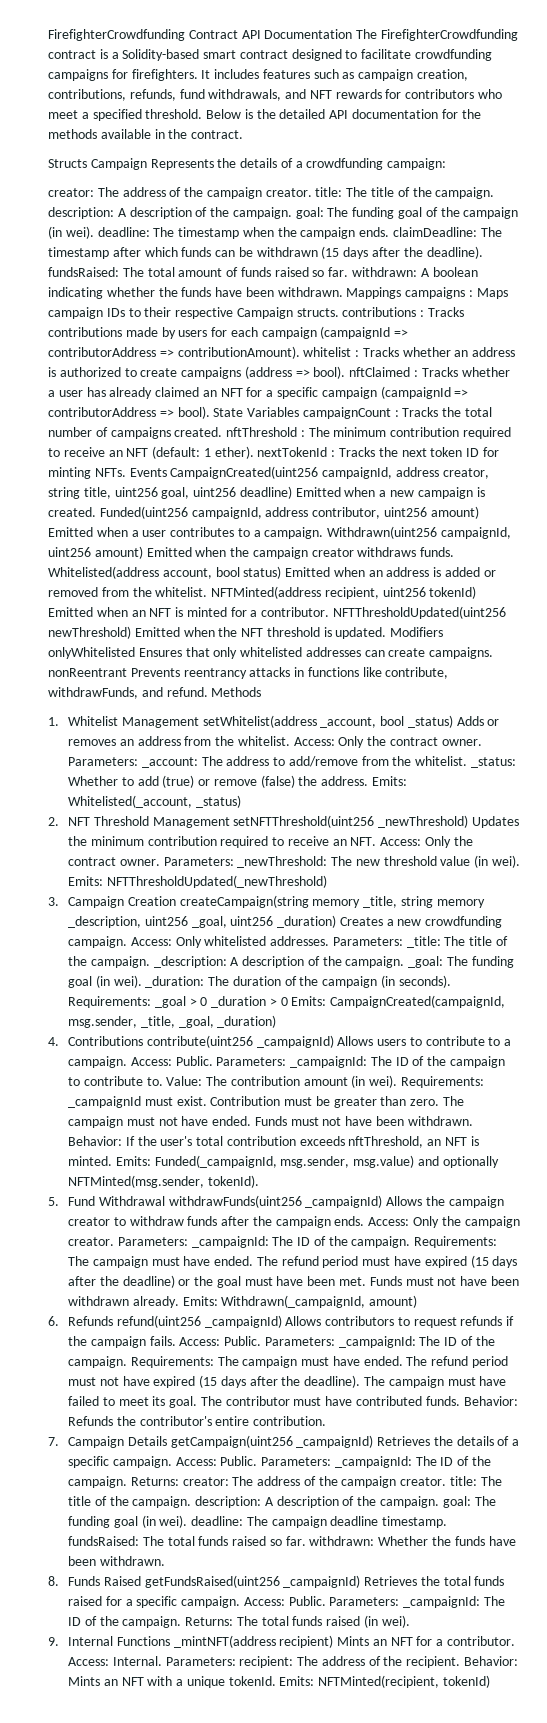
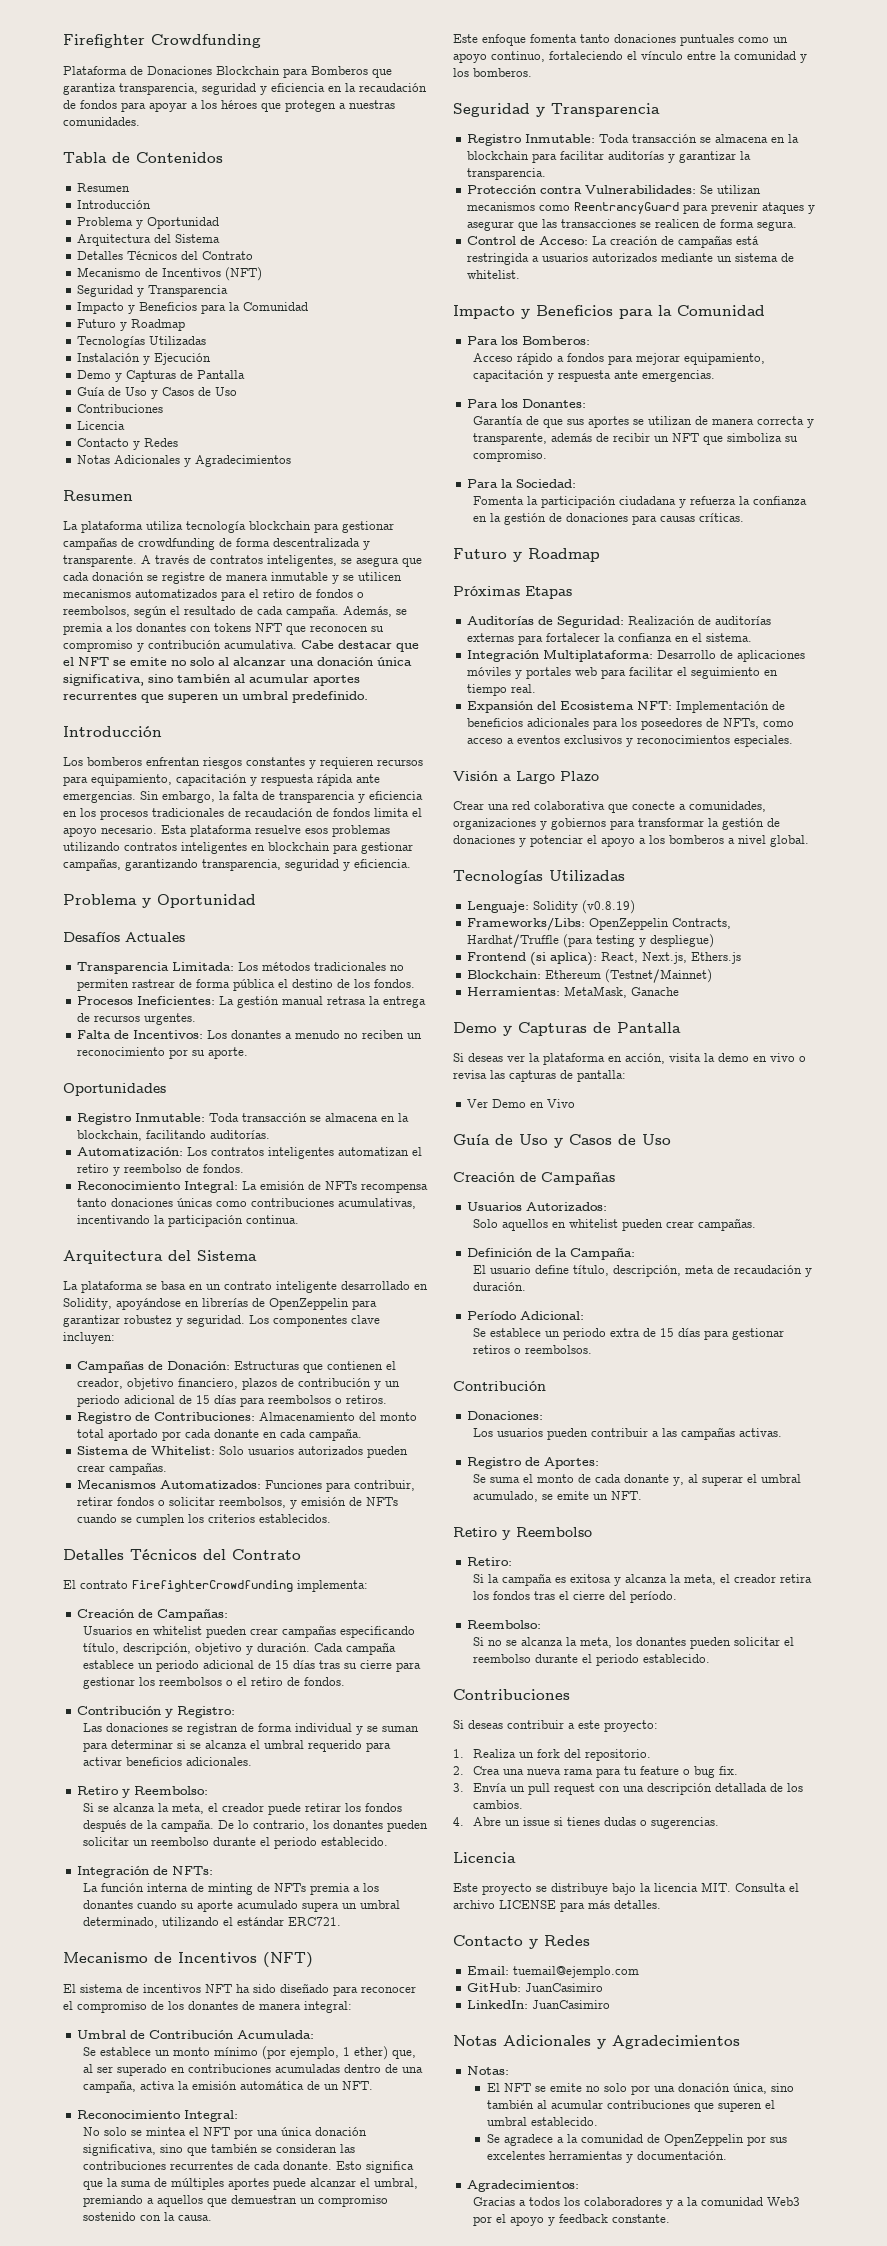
- FirefighterCrowdfunding Contract API Documentation The FirefighterCrowdfunding contract is a Solidity-based smart contract designed to facilitate crowdfunding campaigns for firefighters. It includes features such as campaign creation, contributions, refunds, fund withdrawals, and NFT rewards for contributors who meet a specified threshold. Below is the detailed API documentation for the methods available in the contract.
- Structs Campaign Represents the details of a crowdfunding campaign:
- creator: The address of the campaign creator. title: The title of the campaign. description: A description of the campaign. goal: The funding goal of the campaign (in wei). deadline: The timestamp when the campaign ends. claimDeadline: The timestamp after which funds can be withdrawn (15 days after the deadline). fundsRaised: The total amount of funds raised so far. withdrawn: A boolean indicating whether the funds have been withdrawn. Mappings campaigns : Maps campaign IDs to their respective Campaign structs. contributions : Tracks contributions made by users for each campaign (campaignId => contributorAddress => contributionAmount). whitelist : Tracks whether an address is authorized to create campaigns (address => bool). nftClaimed : Tracks whether a user has already claimed an NFT for a specific campaign (campaignId => contributorAddress => bool). State Variables campaignCount : Tracks the total number of campaigns created. nftThreshold : The minimum contribution required to receive an NFT (default: 1 ether). nextTokenId : Tracks the next token ID for minting NFTs. Events CampaignCreated(uint256 campaignId, address creator, string title, uint256 goal, uint256 deadline) Emitted when a new campaign is created. Funded(uint256 campaignId, address contributor, uint256 amount) Emitted when a user contributes to a campaign. Withdrawn(uint256 campaignId, uint256 amount) Emitted when the campaign creator withdraws funds. Whitelisted(address account, bool status) Emitted when an address is added or removed from the whitelist. NFTMinted(address recipient, uint256 tokenId) Emitted when an NFT is minted for a contributor. NFTThresholdUpdated(uint256 newThreshold) Emitted when the NFT threshold is updated. Modifiers onlyWhitelisted Ensures that only whitelisted addresses can create campaigns. nonReentrant Prevents reentrancy attacks in functions like contribute, withdrawFunds, and refund. Methods
- 1. Whitelist Management setWhitelist(address _account, bool _status) Adds or removes an address from the whitelist. Access: Only the contract owner. Parameters: _account: The address to add/remove from the whitelist. _status: Whether to add (true) or remove (false) the address. Emits: Whitelisted(_account, _status)
- 2. NFT Threshold Management setNFTThreshold(uint256 _newThreshold) Updates the minimum contribution required to receive an NFT. Access: Only the contract owner. Parameters: _newThreshold: The new threshold value (in wei). Emits: NFTThresholdUpdated(_newThreshold)
- 3. Campaign Creation createCampaign(string memory _title, string memory _description, uint256 _goal, uint256 _duration) Creates a new crowdfunding campaign. Access: Only whitelisted addresses. Parameters: _title: The title of the campaign. _description: A description of the campaign. _goal: The funding goal (in wei). _duration: The duration of the campaign (in seconds). Requirements: _goal > 0 _duration > 0 Emits: CampaignCreated(campaignId, msg.sender, _title, _goal, _duration)
- 4. Contributions contribute(uint256 _campaignId) Allows users to contribute to a campaign. Access: Public. Parameters: _campaignId: The ID of the campaign to contribute to. Value: The contribution amount (in wei). Requirements: _campaignId must exist. Contribution must be greater than zero. The campaign must not have ended. Funds must not have been withdrawn. Behavior: If the user's total contribution exceeds nftThreshold, an NFT is minted. Emits: Funded(_campaignId, msg.sender, msg.value) and optionally NFTMinted(msg.sender, tokenId).
- 5. Fund Withdrawal withdrawFunds(uint256 _campaignId) Allows the campaign creator to withdraw funds after the campaign ends. Access: Only the campaign creator. Parameters: _campaignId: The ID of the campaign. Requirements: The campaign must have ended. The refund period must have expired (15 days after the deadline) or the goal must have been met. Funds must not have been withdrawn already. Emits: Withdrawn(_campaignId, amount)
- 6. Refunds refund(uint256 _campaignId) Allows contributors to request refunds if the campaign fails. Access: Public. Parameters: _campaignId: The ID of the campaign. Requirements: The campaign must have ended. The refund period must not have expired (15 days after the deadline). The campaign must have failed to meet its goal. The contributor must have contributed funds. Behavior: Refunds the contributor's entire contribution.
- 7. Campaign Details getCampaign(uint256 _campaignId) Retrieves the details of a specific campaign. Access: Public. Parameters: _campaignId: The ID of the campaign. Returns: creator: The address of the campaign creator. title: The title of the campaign. description: A description of the campaign. goal: The funding goal (in wei). deadline: The campaign deadline timestamp. fundsRaised: The total funds raised so far. withdrawn: Whether the funds have been withdrawn.
- 8. Funds Raised getFundsRaised(uint256 _campaignId) Retrieves the total funds raised for a specific campaign. Access: Public. Parameters: _campaignId: The ID of the campaign. Returns: The total funds raised (in wei).
- 9. Internal Functions _mintNFT(address recipient) Mints an NFT for a contributor. Access: Internal. Parameters: recipient: The address of the recipient. Behavior: Mints an NFT with a unique tokenId. Emits: NFTMinted(recipient, tokenId)
+ Firefighter Crowdfunding
+ Plataforma de Donaciones Blockchain para Bomberos que garantiza transparencia, seguridad y eficiencia en la recaudación de fondos para apoyar a los héroes que protegen a nuestras comunidades.
+ Tabla de Contenidos
+ Resumen
+ Introducción
+ Problema y Oportunidad
+ Arquitectura del Sistema
+ Detalles Técnicos del Contrato
+ Mecanismo de Incentivos (NFT)
+ Seguridad y Transparencia
+ Impacto y Beneficios para la Comunidad
+ Futuro y Roadmap
+ Tecnologías Utilizadas
+ Instalación y Ejecución
+ Demo y Capturas de Pantalla
+ Guía de Uso y Casos de Uso
+ Contribuciones
+ Licencia
+ Contacto y Redes
+ Notas Adicionales y Agradecimientos
+ Resumen
+ La plataforma utiliza tecnología blockchain para gestionar campañas de crowdfunding de forma descentralizada y transparente. A través de contratos inteligentes, se asegura que cada donación se registre de manera inmutable y se utilicen mecanismos automatizados para el retiro de fondos o reembolsos, según el resultado de cada campaña. Además, se premia a los donantes con tokens NFT que reconocen su compromiso y contribución acumulativa. Cabe destacar que el NFT se emite no solo al alcanzar una donación única significativa, sino también al acumular aportes recurrentes que superen un umbral predefinido.
+ Introducción
+ Los bomberos enfrentan riesgos constantes y requieren recursos para equipamiento, capacitación y respuesta rápida ante emergencias. Sin embargo, la falta de transparencia y eficiencia en los procesos tradicionales de recaudación de fondos limita el apoyo necesario. Esta plataforma resuelve esos problemas utilizando contratos inteligentes en blockchain para gestionar campañas, garantizando transparencia, seguridad y eficiencia.
+ Problema y Oportunidad
+ Desafíos Actuales
+ Transparencia Limitada: Los métodos tradicionales no permiten rastrear de forma pública el destino de los fondos.
+ Procesos Ineficientes: La gestión manual retrasa la entrega de recursos urgentes.
+ Falta de Incentivos: Los donantes a menudo no reciben un reconocimiento por su aporte.
+ Oportunidades
+ Registro Inmutable: Toda transacción se almacena en la blockchain, facilitando auditorías.
+ Automatización: Los contratos inteligentes automatizan el retiro y reembolso de fondos.
+ Reconocimiento Integral: La emisión de NFTs recompensa tanto donaciones únicas como contribuciones acumulativas, incentivando la participación continua.
+ Arquitectura del Sistema
+ La plataforma se basa en un contrato inteligente desarrollado en Solidity, apoyándose en librerías de OpenZeppelin para garantizar robustez y seguridad. Los componentes clave incluyen:
+ Campañas de Donación: Estructuras que contienen el creador, objetivo financiero, plazos de contribución y un periodo adicional de 15 días para reembolsos o retiros.
+ Registro de Contribuciones: Almacenamiento del monto total aportado por cada donante en cada campaña.
+ Sistema de Whitelist: Solo usuarios autorizados pueden crear campañas.
+ Mecanismos Automatizados: Funciones para contribuir, retirar fondos o solicitar reembolsos, y emisión de NFTs cuando se cumplen los criterios establecidos.
+ Detalles Técnicos del Contrato
+ El contrato FirefighterCrowdfunding implementa:
+ Creación de Campañas:
+ Usuarios en whitelist pueden crear campañas especificando título, descripción, objetivo y duración. Cada campaña establece un periodo adicional de 15 días tras su cierre para gestionar los reembolsos o el retiro de fondos.
+ Contribución y Registro:
+ Las donaciones se registran de forma individual y se suman para determinar si se alcanza el umbral requerido para activar beneficios adicionales.
+ Retiro y Reembolso:
+ Si se alcanza la meta, el creador puede retirar los fondos después de la campaña. De lo contrario, los donantes pueden solicitar un reembolso durante el periodo establecido.
+ Integración de NFTs:
+ La función interna de minting de NFTs premia a los donantes cuando su aporte acumulado supera un umbral determinado, utilizando el estándar ERC721.
+ Mecanismo de Incentivos (NFT)
+ El sistema de incentivos NFT ha sido diseñado para reconocer el compromiso de los donantes de manera integral:
+ Umbral de Contribución Acumulada:
+ Se establece un monto mínimo (por ejemplo, 1 ether) que, al ser superado en contribuciones acumuladas dentro de una campaña, activa la emisión automática de un NFT.
+ Reconocimiento Integral:
+ No solo se mintea el NFT por una única donación significativa, sino que también se consideran las contribuciones recurrentes de cada donante. Esto significa que la suma de múltiples aportes puede alcanzar el umbral, premiando a aquellos que demuestran un compromiso sostenido con la causa.
+ Este enfoque fomenta tanto donaciones puntuales como un apoyo continuo, fortaleciendo el vínculo entre la comunidad y los bomberos.
+ Seguridad y Transparencia
+ Registro Inmutable: Toda transacción se almacena en la blockchain para facilitar auditorías y garantizar la transparencia.
+ Protección contra Vulnerabilidades: Se utilizan mecanismos como ReentrancyGuard para prevenir ataques y asegurar que las transacciones se realicen de forma segura.
+ Control de Acceso: La creación de campañas está restringida a usuarios autorizados mediante un sistema de whitelist.
+ Impacto y Beneficios para la Comunidad
+ Para los Bomberos:
+ Acceso rápido a fondos para mejorar equipamiento, capacitación y respuesta ante emergencias.
+ Para los Donantes:
+ Garantía de que sus aportes se utilizan de manera correcta y transparente, además de recibir un NFT que simboliza su compromiso.
+ Para la Sociedad:
+ Fomenta la participación ciudadana y refuerza la confianza en la gestión de donaciones para causas críticas.
+ Futuro y Roadmap
+ Próximas Etapas
+ Auditorías de Seguridad: Realización de auditorías externas para fortalecer la confianza en el sistema.
+ Integración Multiplataforma: Desarrollo de aplicaciones móviles y portales web para facilitar el seguimiento en tiempo real.
+ Expansión del Ecosistema NFT: Implementación de beneficios adicionales para los poseedores de NFTs, como acceso a eventos exclusivos y reconocimientos especiales.
+ Visión a Largo Plazo
+ Crear una red colaborativa que conecte a comunidades, organizaciones y gobiernos para transformar la gestión de donaciones y potenciar el apoyo a los bomberos a nivel global.
+ Tecnologías Utilizadas
+ Lenguaje: Solidity (v0.8.19)
+ Frameworks/Libs: OpenZeppelin Contracts, Hardhat/Truffle (para testing y despliegue)
+ Frontend (si aplica): React, Next.js, Ethers.js
+ Blockchain: Ethereum (Testnet/Mainnet)
+ Herramientas: MetaMask, Ganache
+ Demo y Capturas de Pantalla
+ Si deseas ver la plataforma en acción, visita la demo en vivo o revisa las capturas de pantalla:
+ Ver Demo en Vivo
+ Guía de Uso y Casos de Uso
+ Creación de Campañas
+ Usuarios Autorizados:
+ Solo aquellos en whitelist pueden crear campañas.
+ Definición de la Campaña:
+ El usuario define título, descripción, meta de recaudación y duración.
+ Período Adicional:
+ Se establece un periodo extra de 15 días para gestionar retiros o reembolsos.
+ Contribución
+ Donaciones:
+ Los usuarios pueden contribuir a las campañas activas.
+ Registro de Aportes:
+ Se suma el monto de cada donante y, al superar el umbral acumulado, se emite un NFT.
+ Retiro y Reembolso
+ Retiro:
+ Si la campaña es exitosa y alcanza la meta, el creador retira los fondos tras el cierre del período.
+ Reembolso:
+ Si no se alcanza la meta, los donantes pueden solicitar el reembolso durante el periodo establecido.
+ Contribuciones
+ Si deseas contribuir a este proyecto:
+ 1. Realiza un fork del repositorio.
+ 2. Crea una nueva rama para tu feature o bug fix.
+ 3. Envía un pull request con una descripción detallada de los cambios.
+ 4. Abre un issue si tienes dudas o sugerencias.
+ Licencia
+ Este proyecto se distribuye bajo la licencia MIT. Consulta el archivo LICENSE para más detalles.
+ Contacto y Redes
+ Email: tuemail@ejemplo.com
+ GitHub: JuanCasimiro
+ LinkedIn: JuanCasimiro
+ Notas Adicionales y Agradecimientos
+ Notas:
+ El NFT se emite no solo por una donación única, sino también al acumular contribuciones que superen el umbral establecido.
+ Se agradece a la comunidad de OpenZeppelin por sus excelentes herramientas y documentación.
+ Agradecimientos:
+ Gracias a todos los colaboradores y a la comunidad Web3 por el apoyo y feedback constante.

